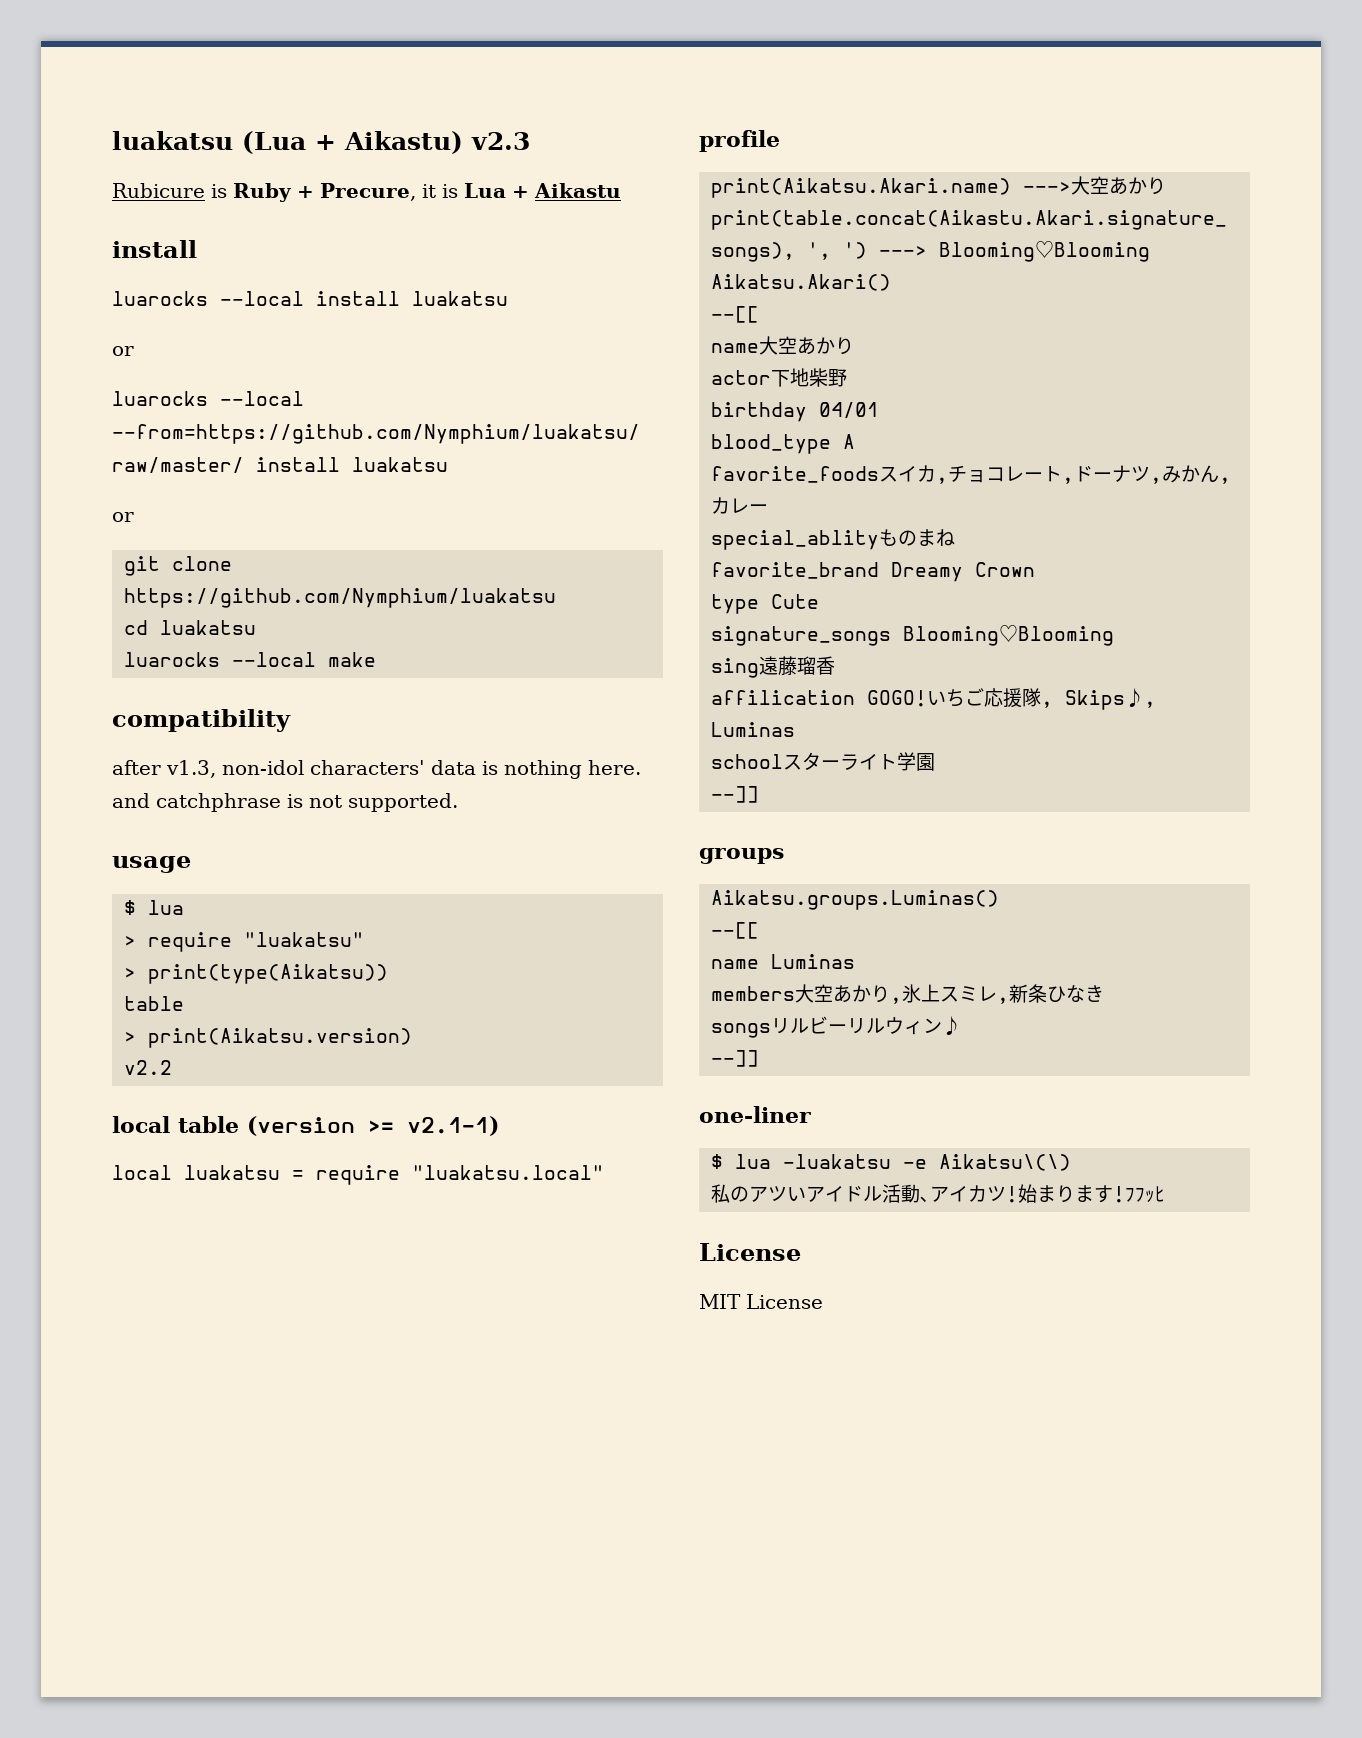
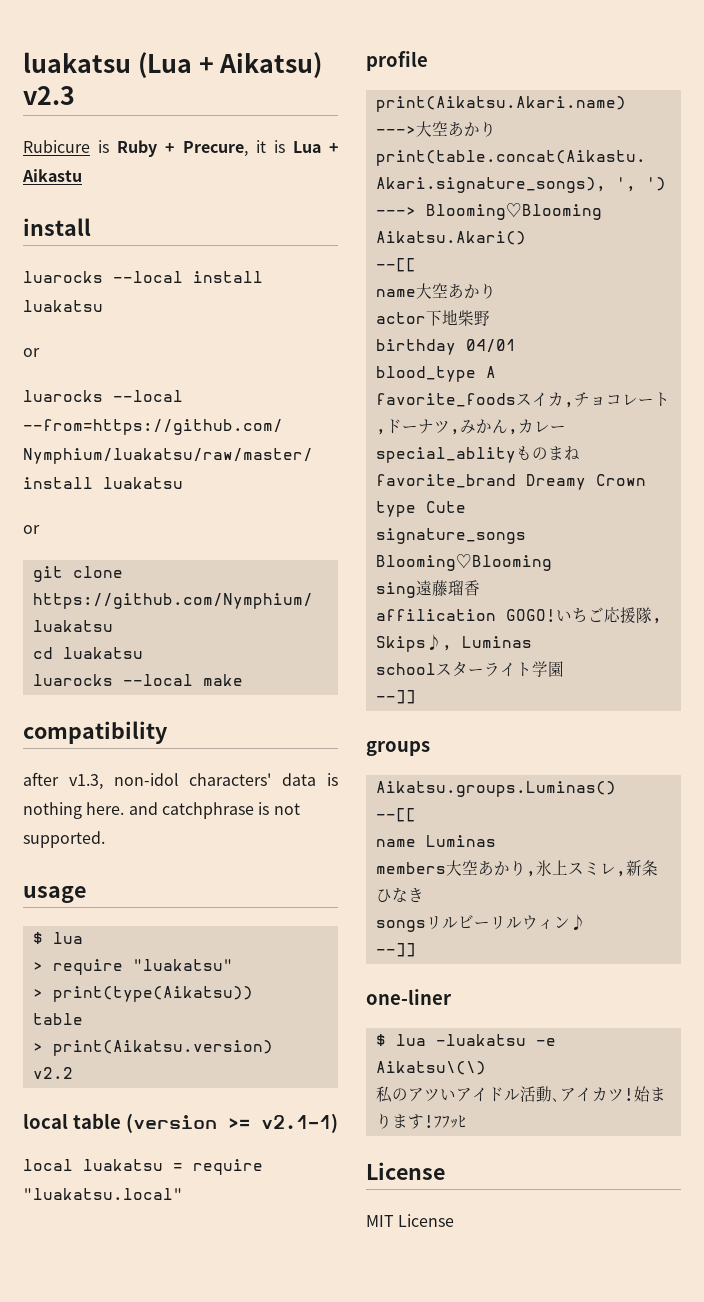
- luakatsu (Lua + Aikastu) v2.3
+ luakatsu (Lua + Aikatsu) v2.3

